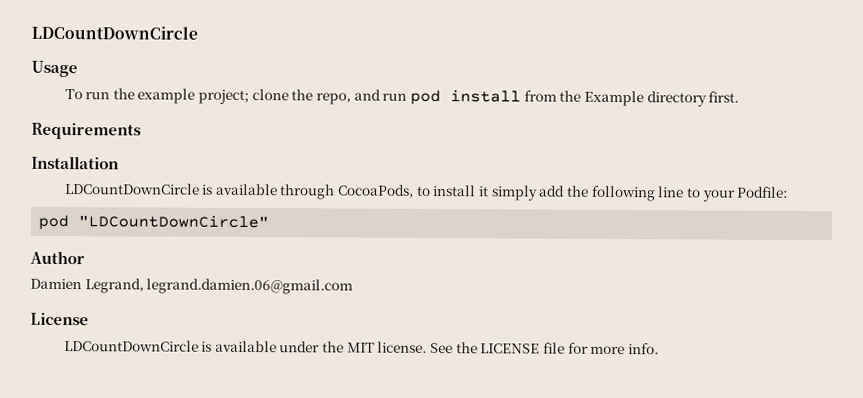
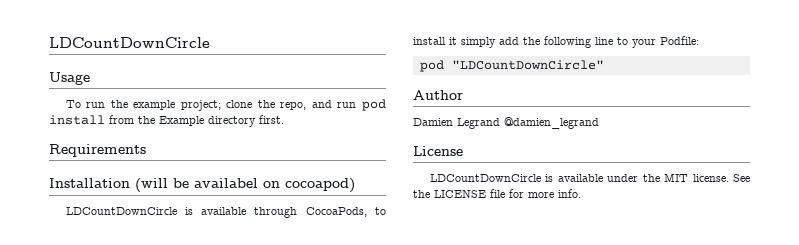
- Installation
+ Installation (will be availabel on cocoapod)
- Damien Legrand, legrand.damien.06@gmail.com
+ Damien Legrand @damien_legrand

